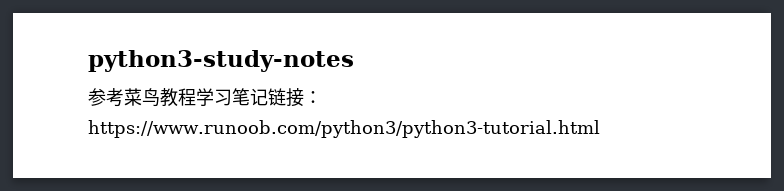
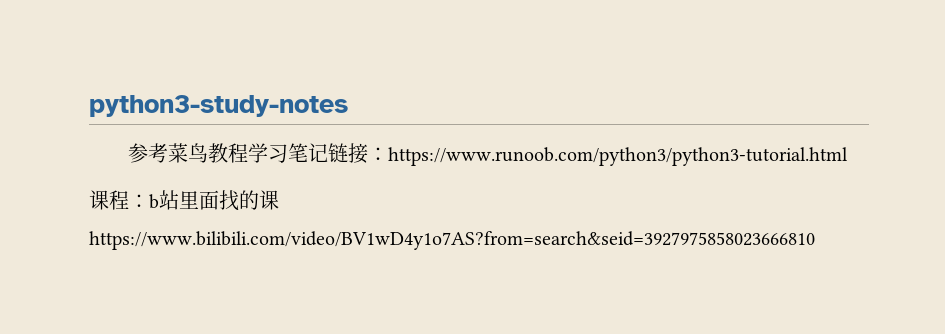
+ 课程：b站里面找的课https://www.bilibili.com/video/BV1wD4y1o7AS?from=search&seid=3927975858023666810

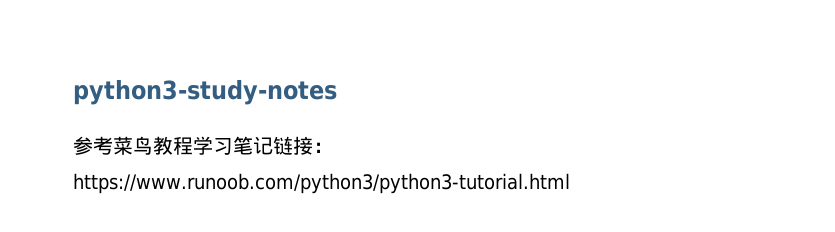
- 课程：b站里面找的课https://www.bilibili.com/video/BV1wD4y1o7AS?from=search&seid=3927975858023666810

